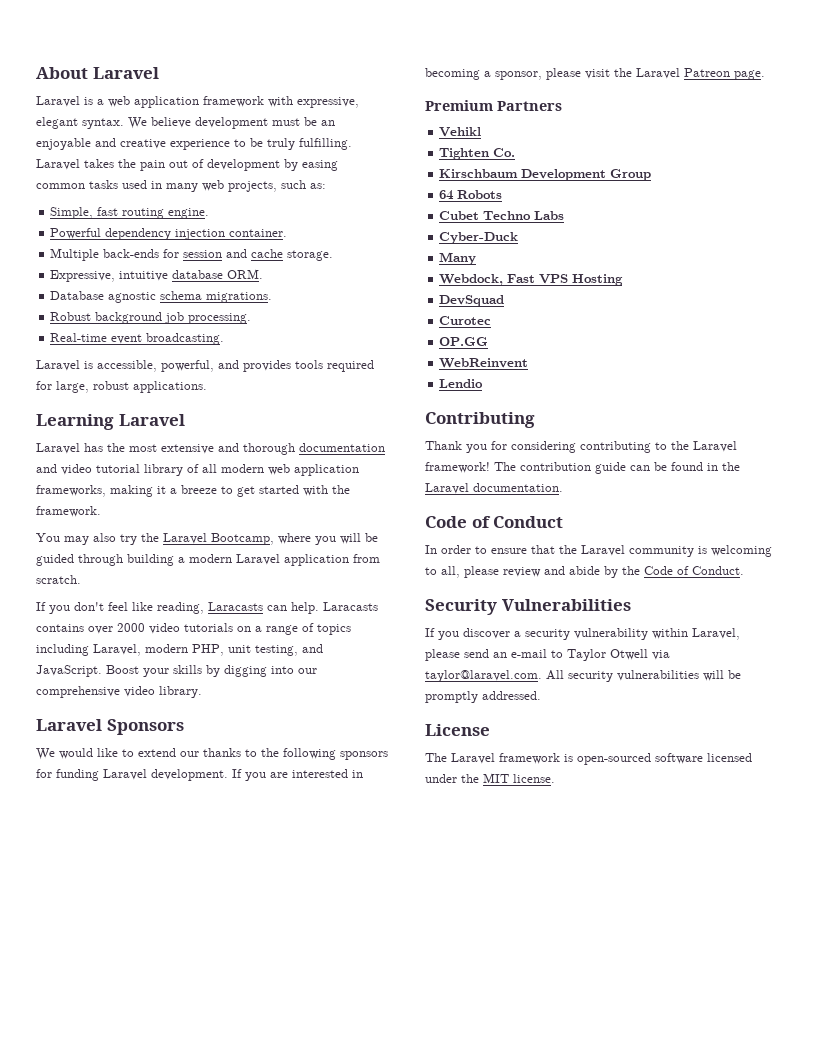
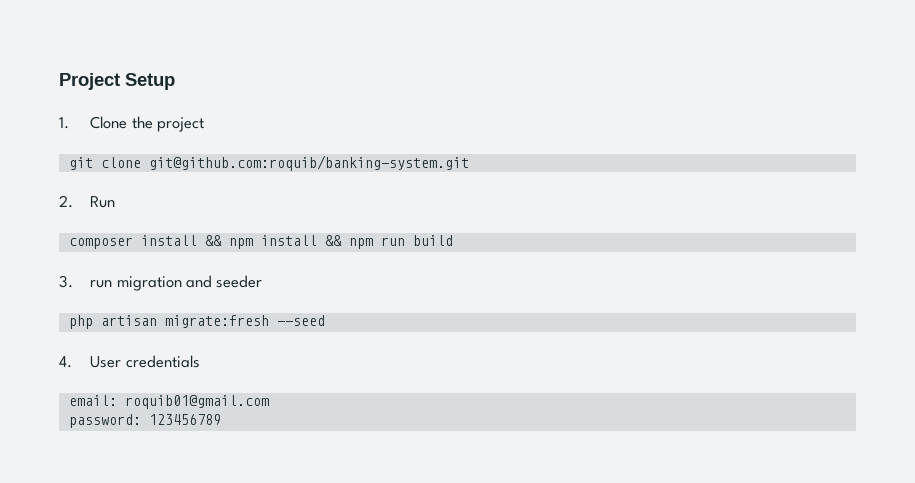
- About Laravel
- Laravel is a web application framework with expressive, elegant syntax. We believe development must be an enjoyable and creative experience to be truly fulfilling. Laravel takes the pain out of development by easing common tasks used in many web projects, such as:
- Simple, fast routing engine.
- Powerful dependency injection container.
- Multiple back-ends for session and cache storage.
- Expressive, intuitive database ORM.
- Database agnostic schema migrations.
- Robust background job processing.
- Real-time event broadcasting.
- Laravel is accessible, powerful, and provides tools required for large, robust applications.
- Learning Laravel
- Laravel has the most extensive and thorough documentation and video tutorial library of all modern web application frameworks, making it a breeze to get started with the framework.
- You may also try the Laravel Bootcamp, where you will be guided through building a modern Laravel application from scratch.
- If you don't feel like reading, Laracasts can help. Laracasts contains over 2000 video tutorials on a range of topics including Laravel, modern PHP, unit testing, and JavaScript. Boost your skills by digging into our comprehensive video library.
- Laravel Sponsors
- We would like to extend our thanks to the following sponsors for funding Laravel development. If you are interested in becoming a sponsor, please visit the Laravel Patreon page.
- Premium Partners
- Vehikl
- Tighten Co.
- Kirschbaum Development Group
- 64 Robots
- Cubet Techno Labs
- Cyber-Duck
- Many
- Webdock, Fast VPS Hosting
- DevSquad
- Curotec
- OP.GG
- WebReinvent
- Lendio
- Contributing
- Thank you for considering contributing to the Laravel framework! The contribution guide can be found in the Laravel documentation.
- Code of Conduct
- In order to ensure that the Laravel community is welcoming to all, please review and abide by the Code of Conduct.
- Security Vulnerabilities
- If you discover a security vulnerability within Laravel, please send an e-mail to Taylor Otwell via taylor@laravel.com. All security vulnerabilities will be promptly addressed.
- License
- The Laravel framework is open-sourced software licensed under the MIT license.
+ Project Setup
+ 1. Clone the project
+ git clone git@github.com:roquib/banking-system.git
+ 2. Run
+ composer install && npm install && npm run build
+ 3. run migration and seeder
+ php artisan migrate:fresh --seed
+ 4. User credentials
+ email: roquib01@gmail.com
+ password: 123456789

